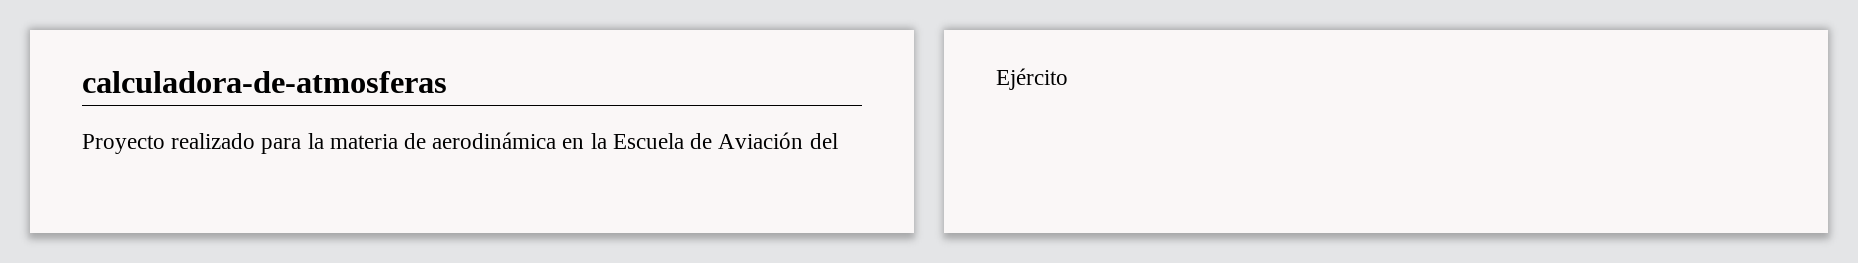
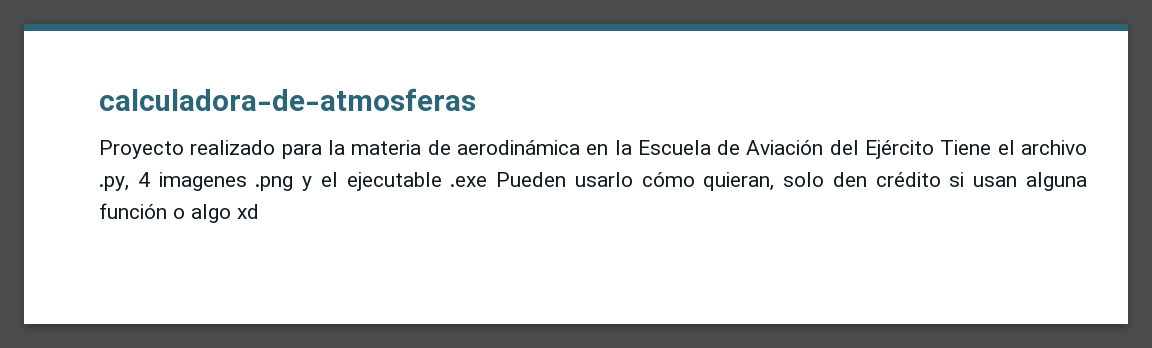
- Proyecto realizado para la materia de aerodinámica en la Escuela de Aviación del Ejército
+ Proyecto realizado para la materia de aerodinámica en la Escuela de Aviación del Ejército Tiene el archivo .py, 4 imagenes .png y el ejecutable .exe Pueden usarlo cómo quieran, solo den crédito si usan alguna función o algo xd

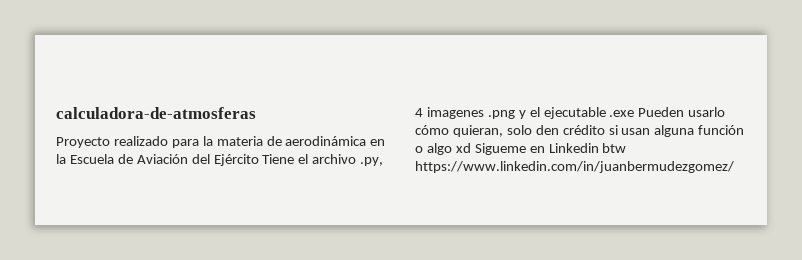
- Proyecto realizado para la materia de aerodinámica en la Escuela de Aviación del Ejército Tiene el archivo .py, 4 imagenes .png y el ejecutable .exe Pueden usarlo cómo quieran, solo den crédito si usan alguna función o algo xd
+ Proyecto realizado para la materia de aerodinámica en la Escuela de Aviación del Ejército Tiene el archivo .py, 4 imagenes .png y el ejecutable .exe Pueden usarlo cómo quieran, solo den crédito si usan alguna función o algo xd Sigueme en Linkedin btw https://www.linkedin.com/in/juanbermudezgomez/

